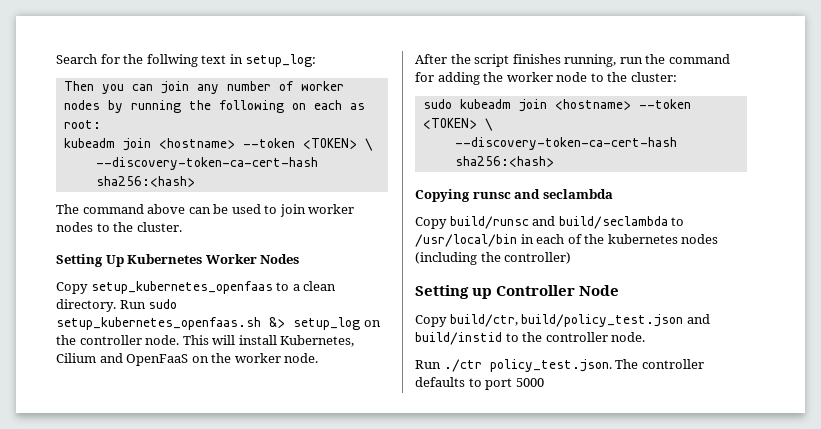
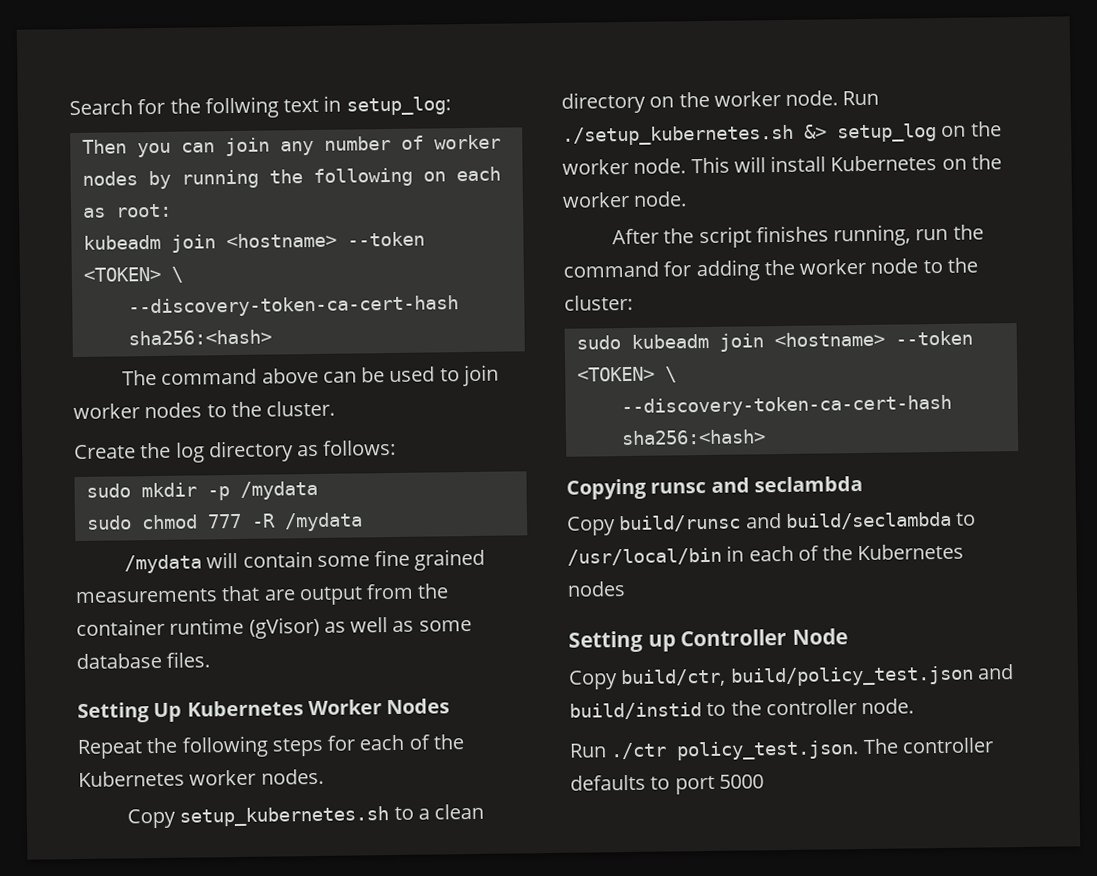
+ Create the log directory as follows:
+ sudo mkdir -p /mydata
+ sudo chmod 777 -R /mydata
+ /mydata will contain some fine grained measurements that are output from the container runtime (gVisor) as well as some database files.
- Copy setup_kubernetes_openfaas to a clean directory. Run sudo setup_kubernetes_openfaas.sh &> setup_log on the controller node.
+ Repeat the following steps for each of the Kubernetes worker nodes.
+ Copy setup_kubernetes.sh to a clean directory on the worker node. Run ./setup_kubernetes.sh &> setup_log on the worker node.
- This will install Kubernetes, Cilium and OpenFaaS on the worker node.
+ This will install Kubernetes on the worker node.
- Copy build/runsc and build/seclambda to /usr/local/bin in each of the kubernetes nodes (including the controller)
+ Copy build/runsc and build/seclambda to /usr/local/bin in each of the Kubernetes nodes

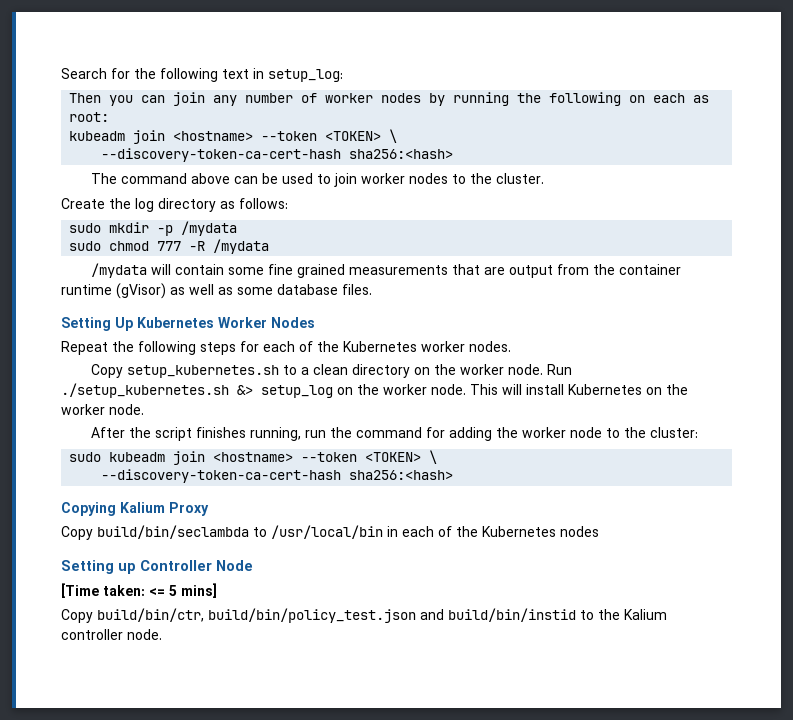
- Search for the follwing text in setup_log:
+ Search for the following text in setup_log:
- Copying runsc and seclambda
- Copy build/runsc and build/seclambda to /usr/local/bin in each of the Kubernetes nodes
+ Copying Kalium Proxy
+ Copy build/bin/seclambda to /usr/local/bin in each of the Kubernetes nodes
- Copy build/ctr, build/policy_test.json and build/instid to the controller node.
+ [Time taken: <= 5 mins]
+ Copy build/bin/ctr, build/bin/policy_test.json and build/bin/instid to the Kalium controller node.
- Run ./ctr policy_test.json. The controller defaults to port 5000

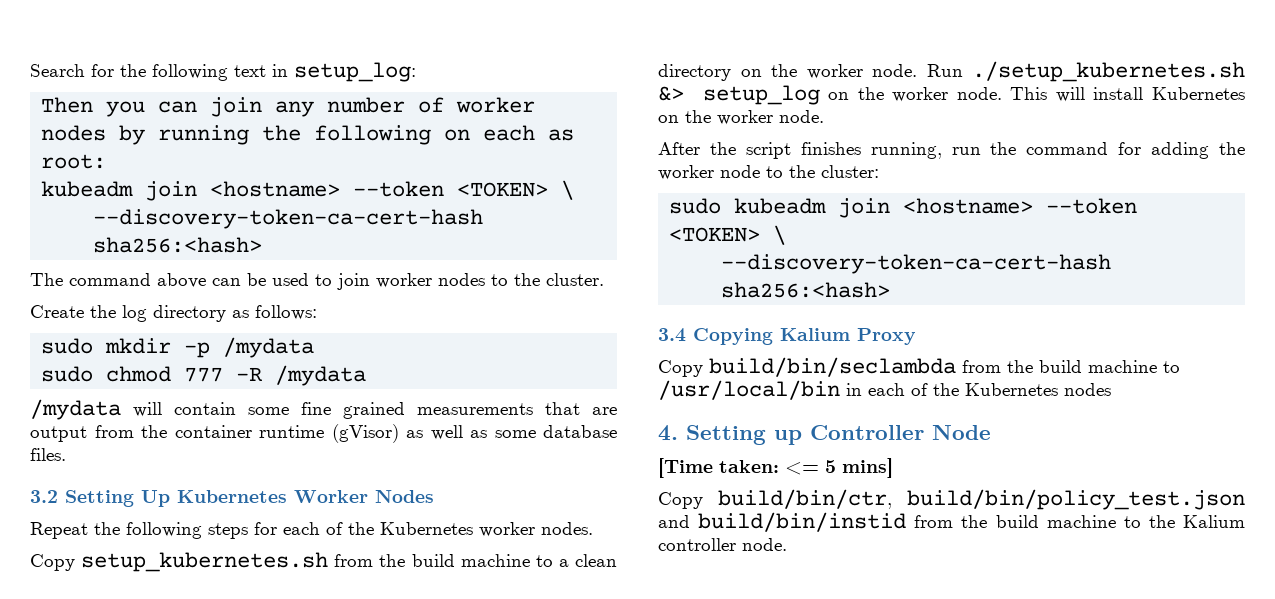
- Setting Up Kubernetes Worker Nodes
+ 3.2 Setting Up Kubernetes Worker Nodes
- Copy setup_kubernetes.sh to a clean directory on the worker node.
+ Copy setup_kubernetes.sh from the build machine to a clean directory on the worker node.
- Copying Kalium Proxy
+ 3.4 Copying Kalium Proxy
- Copy build/bin/seclambda to /usr/local/bin in each of the Kubernetes nodes
+ Copy build/bin/seclambda from the build machine to /usr/local/bin in each of the Kubernetes nodes
- Setting up Controller Node
+ 4. Setting up Controller Node
- Copy build/bin/ctr, build/bin/policy_test.json and build/bin/instid to the Kalium controller node.
+ Copy build/bin/ctr, build/bin/policy_test.json and build/bin/instid from the build machine to the Kalium controller node.

